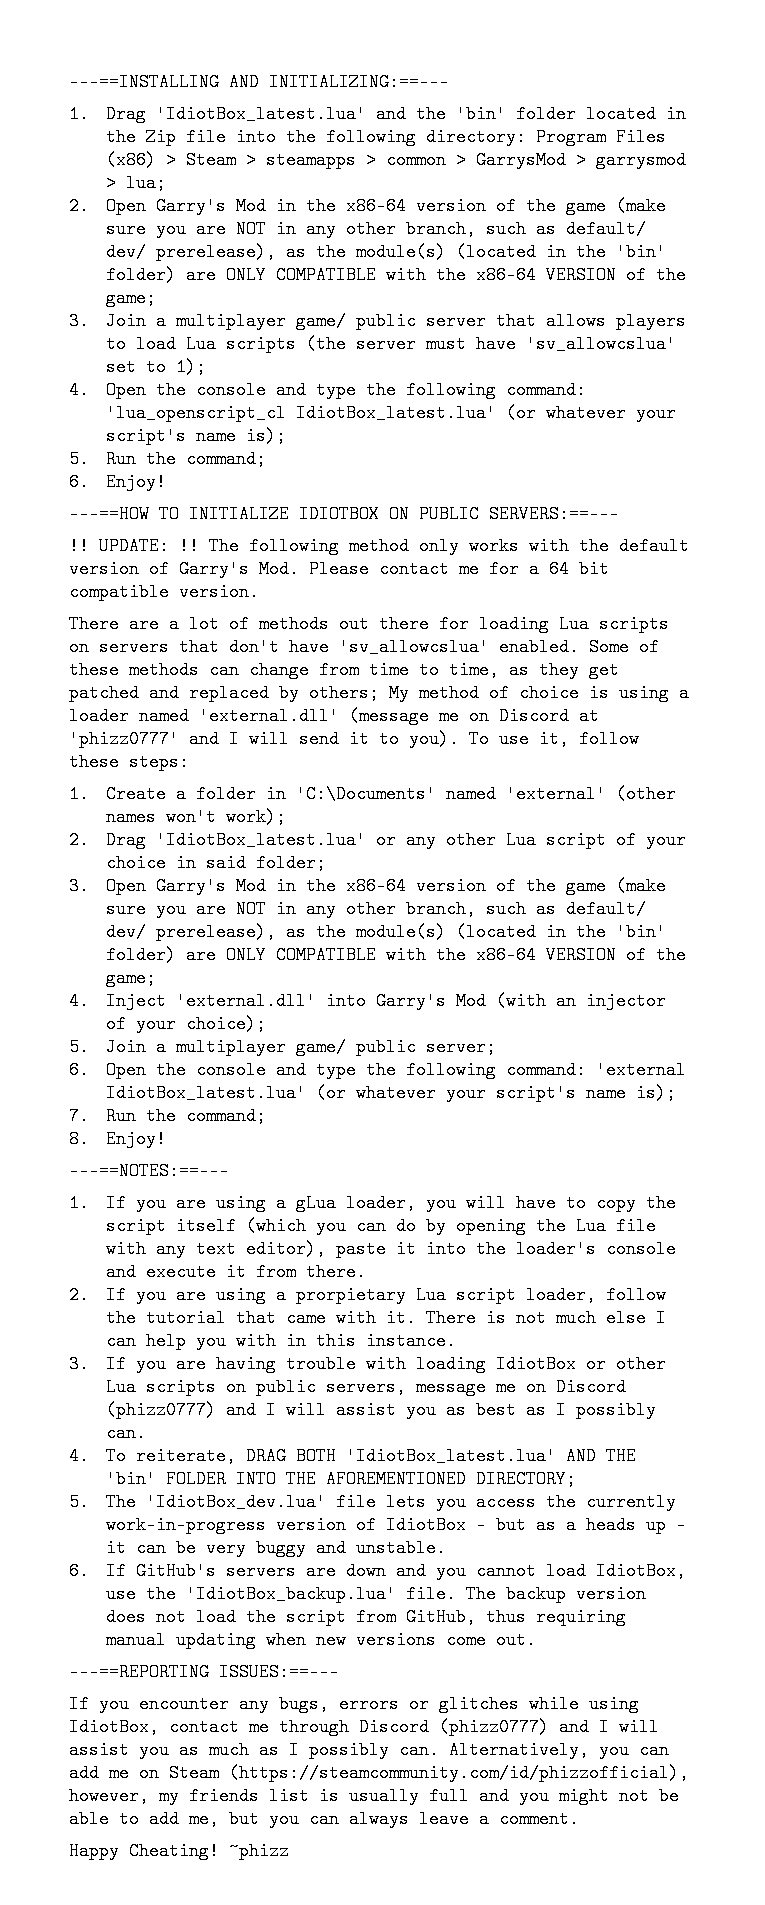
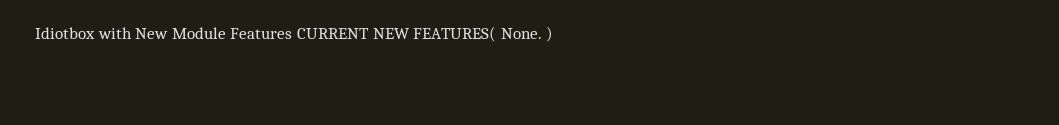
- ---==INSTALLING AND INITIALIZING:==---
- 1. Drag 'IdiotBox_latest.lua' and the 'bin' folder located in the Zip file into the following directory: Program Files (x86) > Steam > steamapps > common > GarrysMod > garrysmod > lua;
- 2. Open Garry's Mod in the x86-64 version of the game (make sure you are NOT in any other branch, such as default/ dev/ prerelease), as the module(s) (located in the 'bin' folder) are ONLY COMPATIBLE with the x86-64 VERSION of the game;
- 3. Join a multiplayer game/ public server that allows players to load Lua scripts (the server must have 'sv_allowcslua' set to 1);
- 4. Open the console and type the following command: 'lua_openscript_cl IdiotBox_latest.lua' (or whatever your script's name is);
- 5. Run the command;
- 6. Enjoy!
- ---==HOW TO INITIALIZE IDIOTBOX ON PUBLIC SERVERS:==---
- !! UPDATE: !! The following method only works with the default version of Garry's Mod. Please contact me for a 64 bit compatible version.
- There are a lot of methods out there for loading Lua scripts on servers that don't have 'sv_allowcslua' enabled. Some of these methods can change from time to time, as they get patched and replaced by others; My method of choice is using a loader named 'external.dll' (message me on Discord at 'phizz0777' and I will send it to you). To use it, follow these steps:
- 1. Create a folder in 'C:\Documents' named 'external' (other names won't work);
- 2. Drag 'IdiotBox_latest.lua' or any other Lua script of your choice in said folder;
- 3. Open Garry's Mod in the x86-64 version of the game (make sure you are NOT in any other branch, such as default/ dev/ prerelease), as the module(s) (located in the 'bin' folder) are ONLY COMPATIBLE with the x86-64 VERSION of the game;
- 4. Inject 'external.dll' into Garry's Mod (with an injector of your choice);
- 5. Join a multiplayer game/ public server;
- 6. Open the console and type the following command: 'external IdiotBox_latest.lua' (or whatever your script's name is);
- 7. Run the command;
- 8. Enjoy!
- ---==NOTES:==---
- 1. If you are using a gLua loader, you will have to copy the script itself (which you can do by opening the Lua file with any text editor), paste it into the loader's console and execute it from there.
- 2. If you are using a prorpietary Lua script loader, follow the tutorial that came with it. There is not much else I can help you with in this instance.
- 3. If you are having trouble with loading IdiotBox or other Lua scripts on public servers, message me on Discord (phizz0777) and I will assist you as best as I possibly can.
- 4. To reiterate, DRAG BOTH 'IdiotBox_latest.lua' AND THE 'bin' FOLDER INTO THE AFOREMENTIONED DIRECTORY;
- 5. The 'IdiotBox_dev.lua' file lets you access the currently work-in-progress version of IdiotBox - but as a heads up - it can be very buggy and unstable.
- 6. If GitHub's servers are down and you cannot load IdiotBox, use the 'IdiotBox_backup.lua' file. The backup version does not load the script from GitHub, thus requiring manual updating when new versions come out.
- ---==REPORTING ISSUES:==---
- If you encounter any bugs, errors or glitches while using IdiotBox, contact me through Discord (phizz0777) and I will assist you as much as I possibly can. Alternatively, you can add me on Steam (https://steamcommunity.com/id/phizzofficial), however, my friends list is usually full and you might not be able to add me, but you can always leave a comment.
- Happy Cheating! ~phizz
+ Idiotbox with New Module Features CURRENT NEW FEATURES( None. )

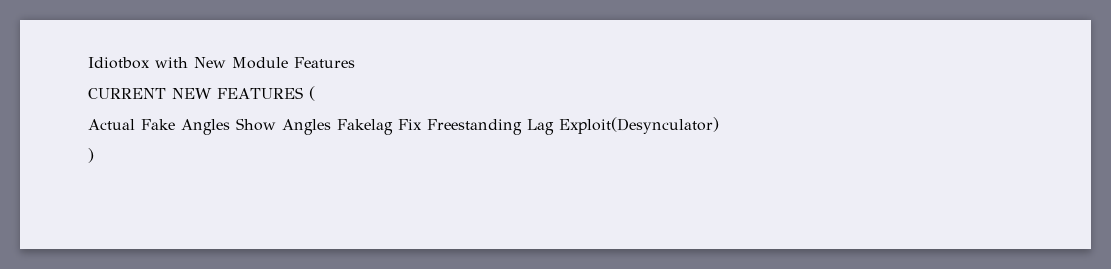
- Idiotbox with New Module Features CURRENT NEW FEATURES( None. )
+ Idiotbox with New Module Features
+ CURRENT NEW FEATURES (
+ Actual Fake Angles Show Angles Fakelag Fix Freestanding Lag Exploit(Desynculator)
+ )

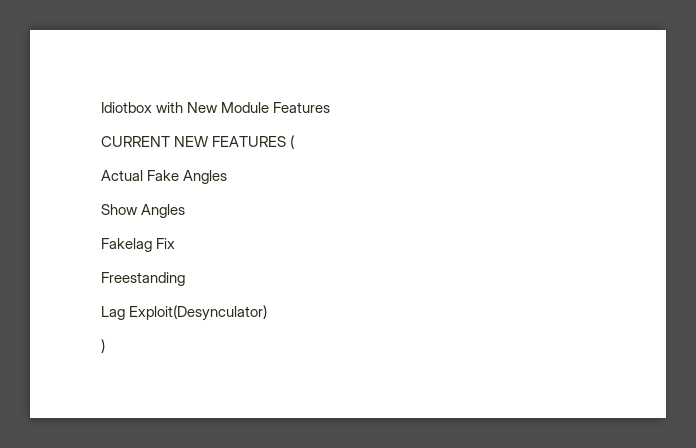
- Actual Fake Angles Show Angles Fakelag Fix Freestanding Lag Exploit(Desynculator)
+ Actual Fake Angles
+ Show Angles
+ Fakelag Fix
+ Freestanding
+ Lag Exploit(Desynculator)

